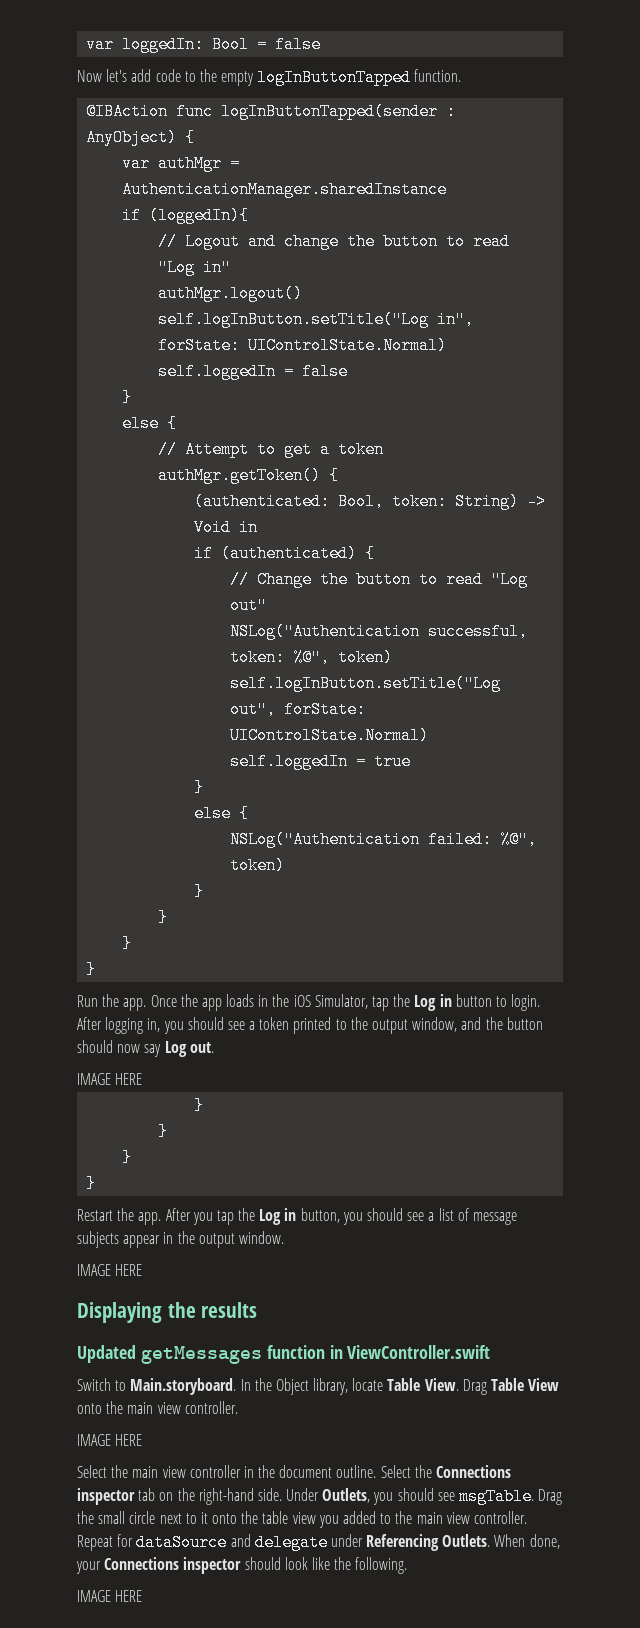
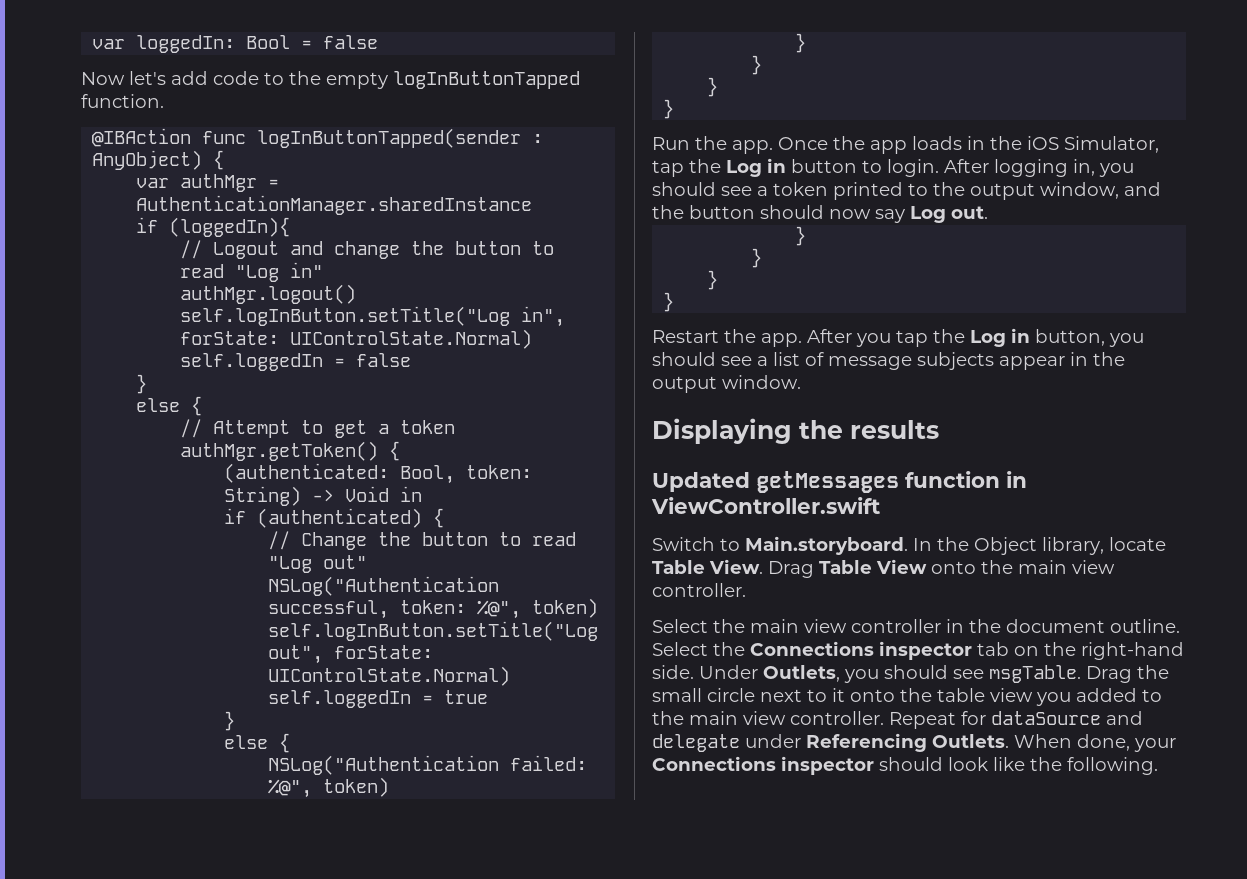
  After logging in, you should see a token printed to the output window, and the button should now say Log out.
- IMAGE HERE
  After you tap the Log in button, you should see a list of message subjects appear in the output window.
- IMAGE HERE
  Drag Table View onto the main view controller.
- IMAGE HERE
  When done, your Connections inspector should look like the following.
- IMAGE HERE

